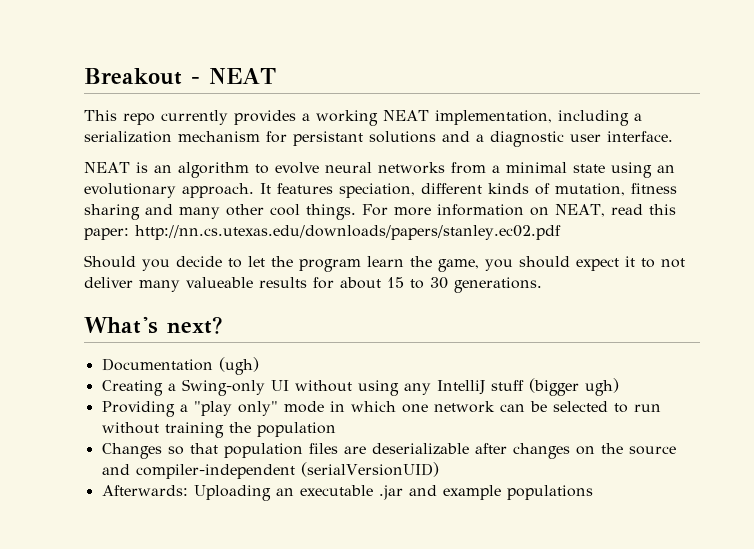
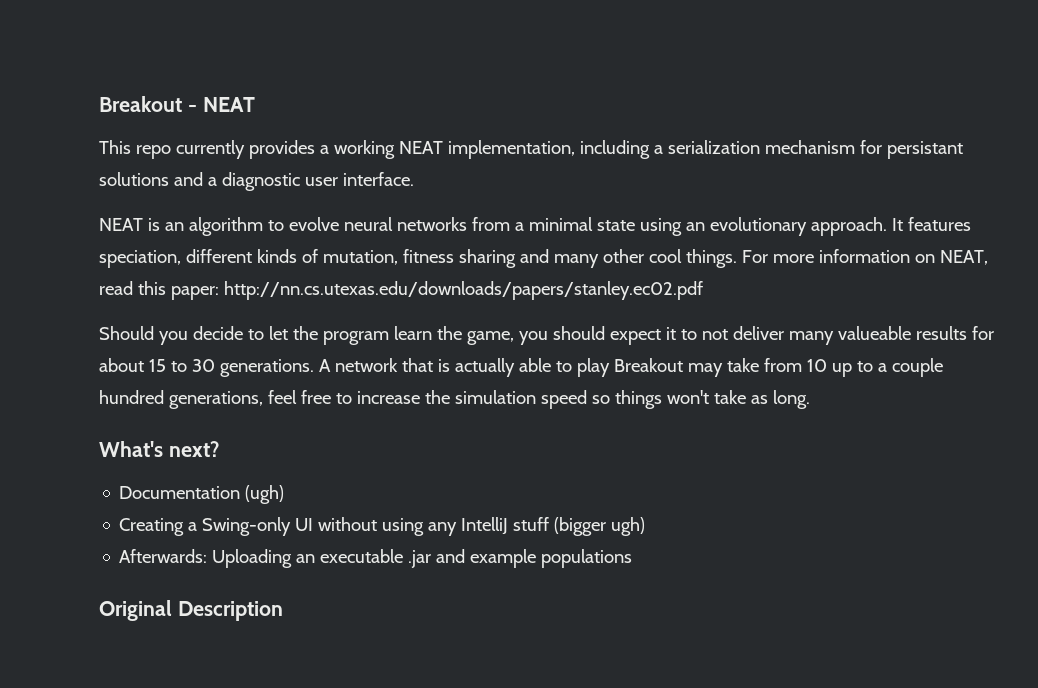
+ A network that is actually able to play Breakout may take from 10 up to a couple hundred generations, feel free to increase the simulation speed so things won't take as long.
- Providing a "play only" mode in which one network can be selected to run without training the population
- Changes so that population files are deserializable after changes on the source and compiler-independent (serialVersionUID)
+ Original Description

